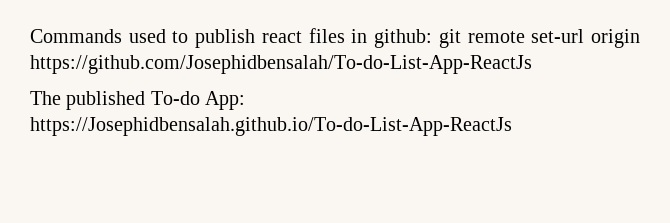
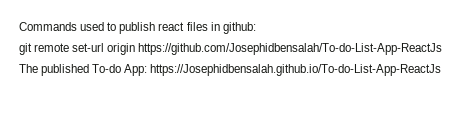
- Commands used to publish react files in github: git remote set-url origin https://github.com/Josephidbensalah/To-do-List-App-ReactJs
+ Commands used to publish react files in github:
+ git remote set-url origin https://github.com/Josephidbensalah/To-do-List-App-ReactJs

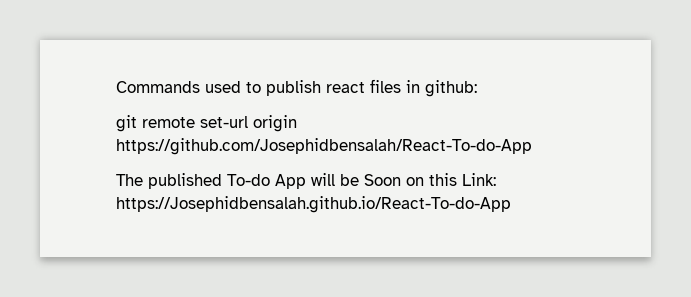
- git remote set-url origin https://github.com/Josephidbensalah/To-do-List-App-ReactJs
+ git remote set-url origin https://github.com/Josephidbensalah/React-To-do-App
- The published To-do App: https://Josephidbensalah.github.io/To-do-List-App-ReactJs
+ The published To-do App will be Soon on this Link: https://Josephidbensalah.github.io/React-To-do-App

